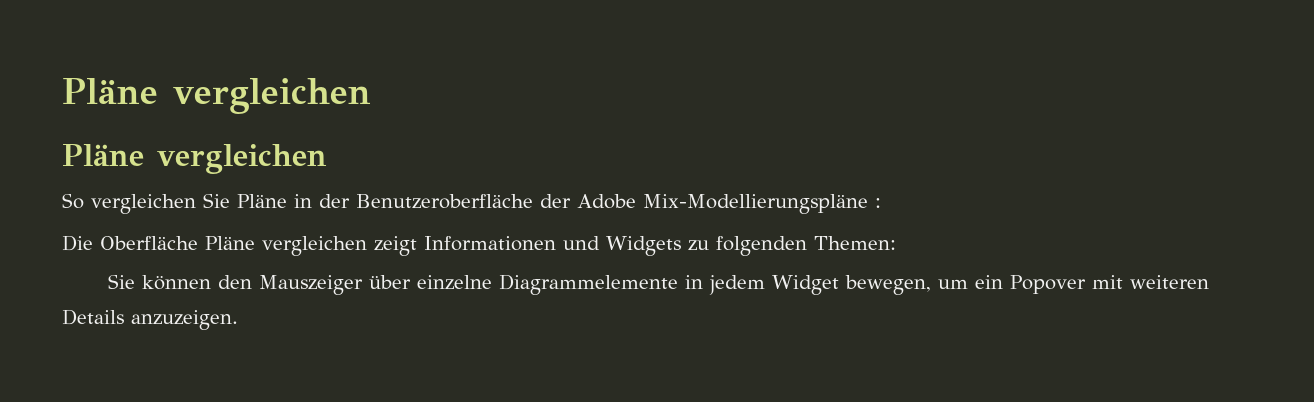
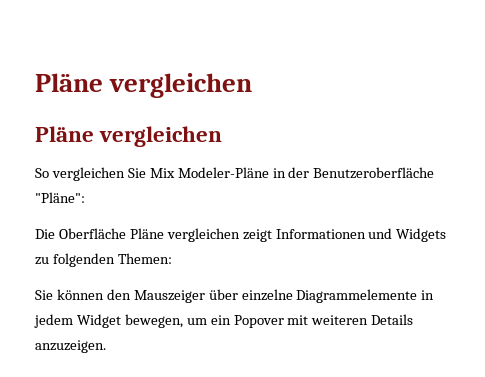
- So vergleichen Sie Pläne in der Benutzeroberfläche der Adobe Mix-Modellierungspläne :
+ So vergleichen Sie Mix Modeler-Pläne in der Benutzeroberfläche "Pläne":

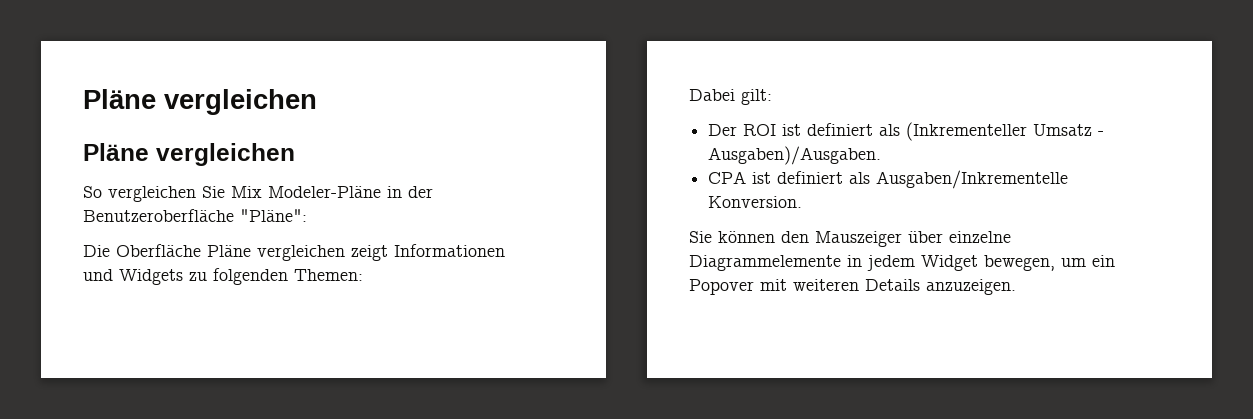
+ Dabei gilt:
+ Der ROI ist definiert als (Inkrementeller Umsatz - Ausgaben)/Ausgaben.
+ CPA ist definiert als Ausgaben/Inkrementelle Konversion.

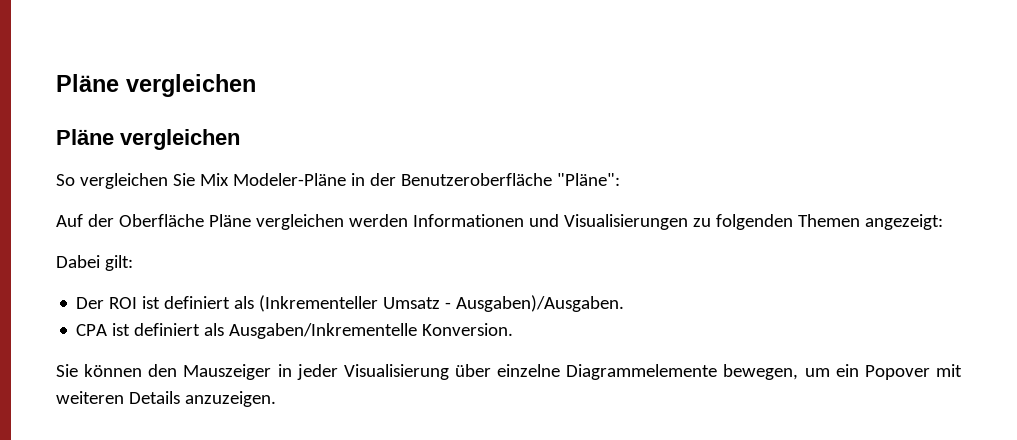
- Die Oberfläche Pläne vergleichen zeigt Informationen und Widgets zu folgenden Themen:
+ Auf der Oberfläche Pläne vergleichen werden Informationen und Visualisierungen zu folgenden Themen angezeigt:
- Sie können den Mauszeiger über einzelne Diagrammelemente in jedem Widget bewegen, um ein Popover mit weiteren Details anzuzeigen.
+ Sie können den Mauszeiger in jeder Visualisierung über einzelne Diagrammelemente bewegen, um ein Popover mit weiteren Details anzuzeigen.

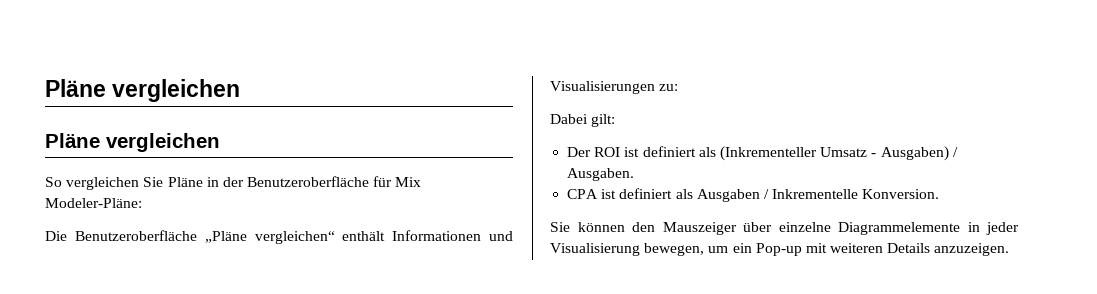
- So vergleichen Sie Mix Modeler-Pläne in der Benutzeroberfläche "Pläne":
- Auf der Oberfläche Pläne vergleichen werden Informationen und Visualisierungen zu folgenden Themen angezeigt:
+ So vergleichen Sie Pläne in der Benutzeroberfläche für Mix Modeler-Pläne:
+ Die Benutzeroberfläche „Pläne vergleichen“ enthält Informationen und Visualisierungen zu:
- Der ROI ist definiert als (Inkrementeller Umsatz - Ausgaben)/Ausgaben.
+ Der ROI ist definiert als (Inkrementeller Umsatz - Ausgaben) / Ausgaben.
- CPA ist definiert als Ausgaben/Inkrementelle Konversion.
+ CPA ist definiert als Ausgaben / Inkrementelle Konversion.
- Sie können den Mauszeiger in jeder Visualisierung über einzelne Diagrammelemente bewegen, um ein Popover mit weiteren Details anzuzeigen.
+ Sie können den Mauszeiger über einzelne Diagrammelemente in jeder Visualisierung bewegen, um ein Pop-up mit weiteren Details anzuzeigen.

